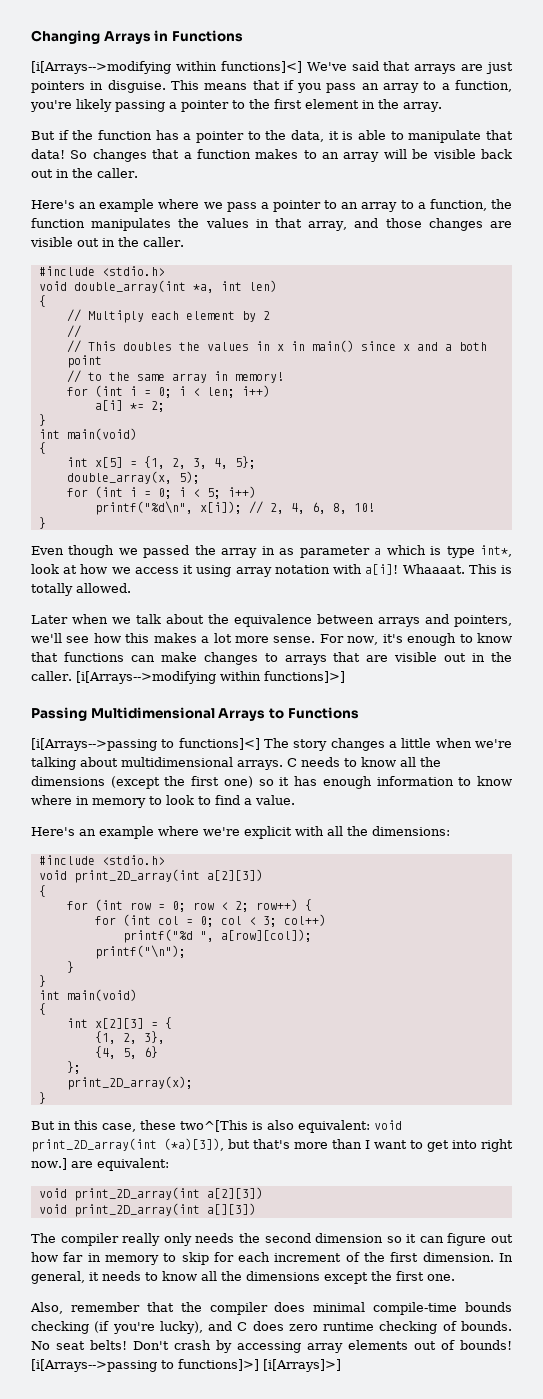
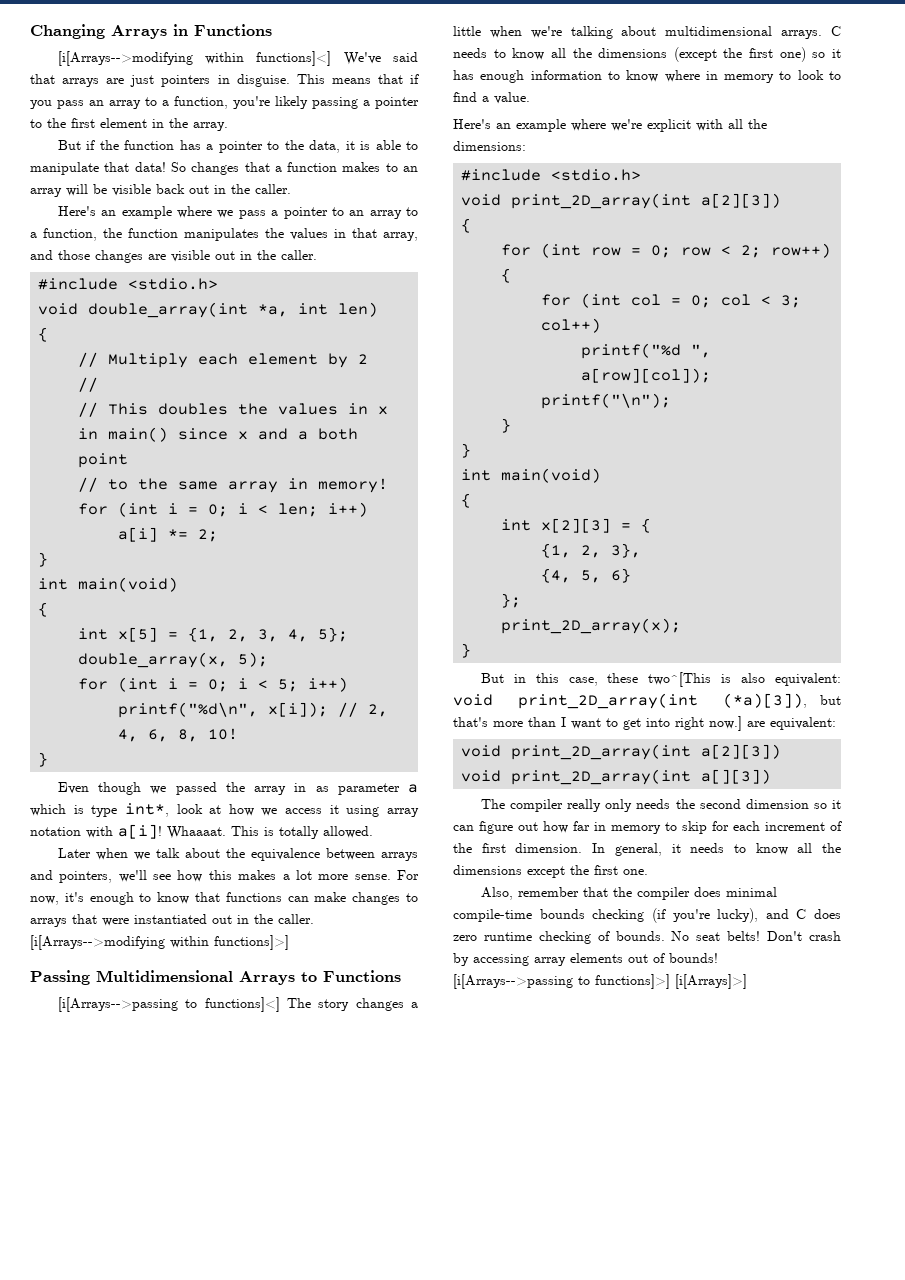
- For now, it's enough to know that functions can make changes to arrays that are visible out in the caller.
+ For now, it's enough to know that functions can make changes to arrays that were instantiated out in the caller.

